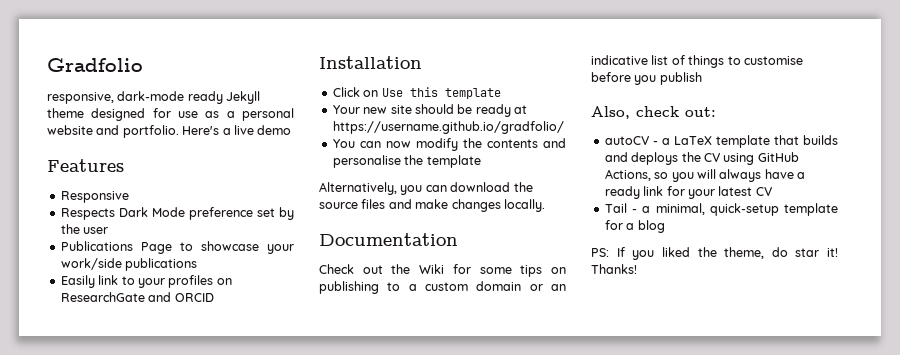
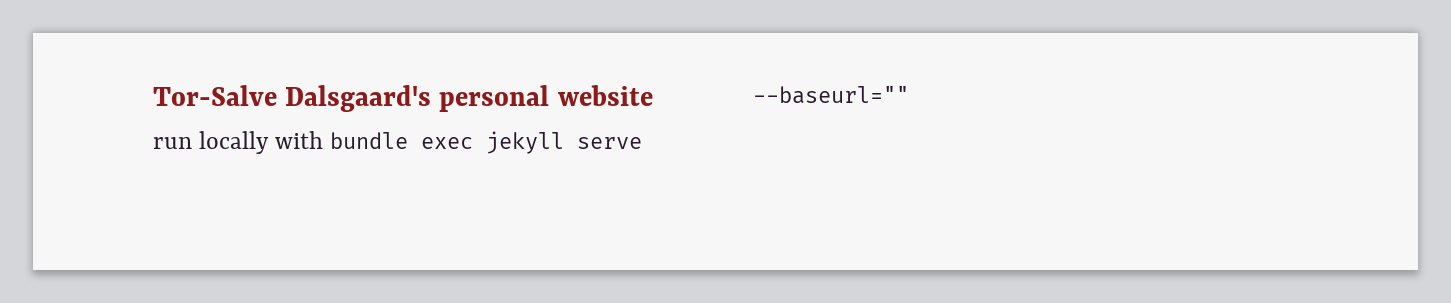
- Gradfolio
- responsive, dark-mode ready Jekyll theme designed for use as a personal website and portfolio. Here's a live demo
- Features
- Responsive
- Respects Dark Mode preference set by the user
- Publications Page to showcase your work/side publications
- Easily link to your profiles on ResearchGate and ORCID
- Installation
- Click on Use this template
- Your new site should be ready at https://username.github.io/gradfolio/
- You can now modify the contents and personalise the template
- Alternatively, you can download the source files and make changes locally.
- Documentation
- Check out the Wiki for some tips on publishing to a custom domain or an indicative list of things to customise before you publish
- Also, check out:
- autoCV - a LaTeX template that builds and deploys the CV using GitHub Actions, so you will always have a ready link for your latest CV
- Tail - a minimal, quick-setup template for a blog
- PS: If you liked the theme, do star it! Thanks!
+ Tor-Salve Dalsgaard's personal website
+ run locally with bundle exec jekyll serve --baseurl=""

